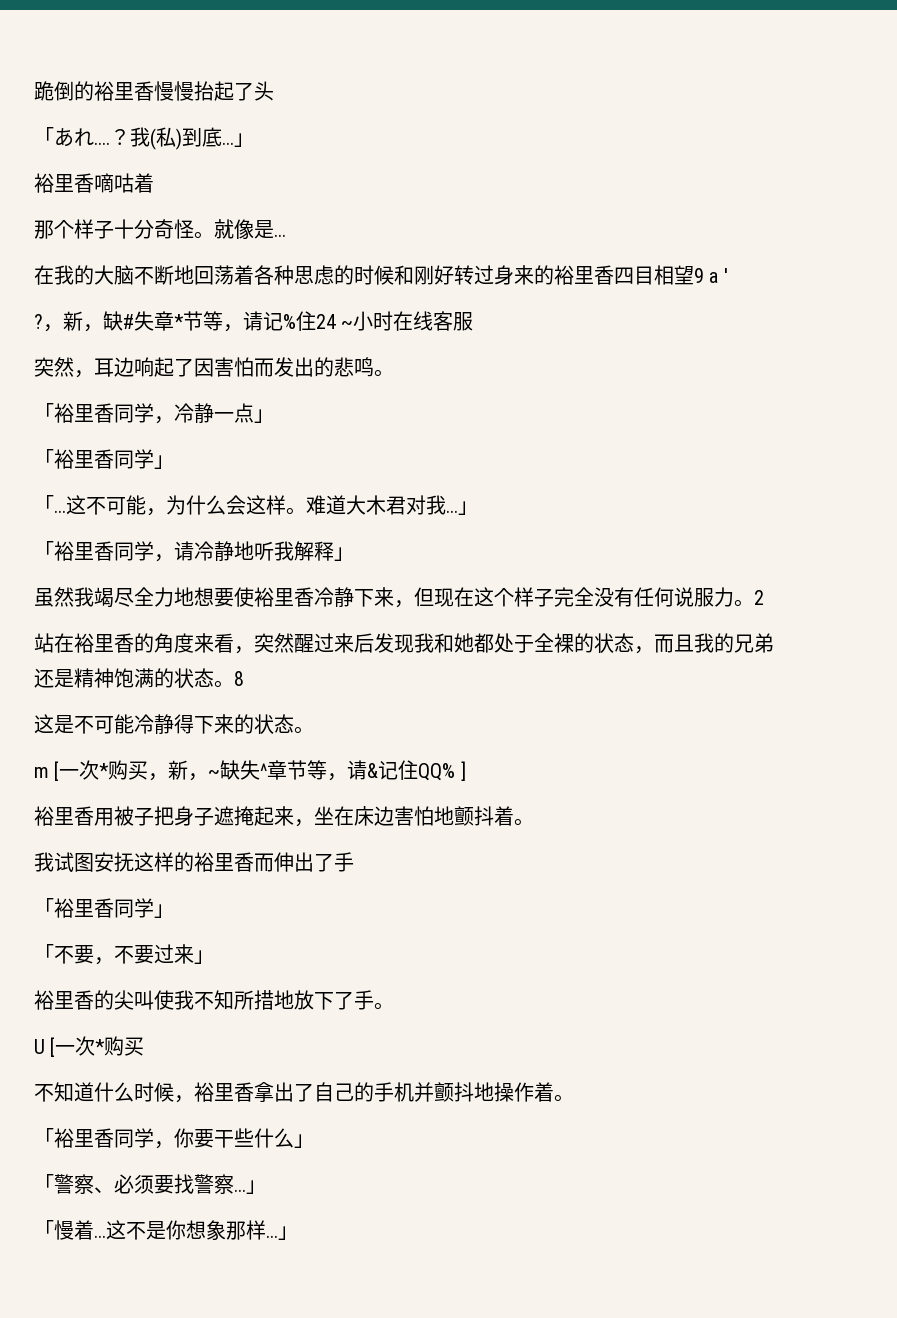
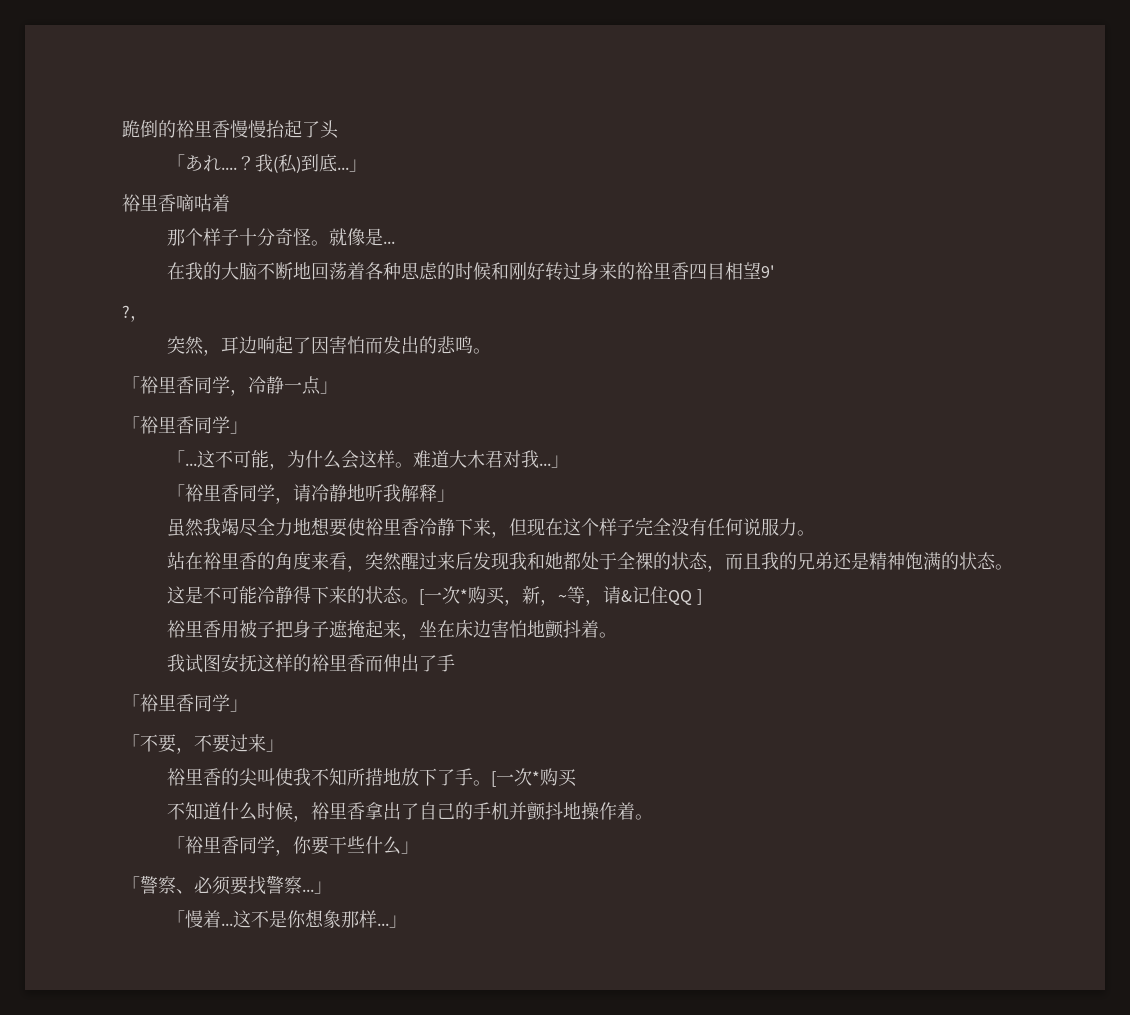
- 在我的大脑不断地回荡着各种思虑的时候和刚好转过身来的裕里香四目相望9 a '
+ 在我的大脑不断地回荡着各种思虑的时候和刚好转过身来的裕里香四目相望9'
- ?，新，缺#失章*节等，请记%住24 ~小时在线客服
+ ?，
- 2
- 8
- 这是不可能冷静得下来的状态。
- m [一次*购买，新，~缺失^章节等，请&记住QQ% ]
+ 这是不可能冷静得下来的状态。[一次*购买，新，~等，请&记住QQ ]
- 裕里香的尖叫使我不知所措地放下了手。
- U [一次*购买
+ 裕里香的尖叫使我不知所措地放下了手。[一次*购买

